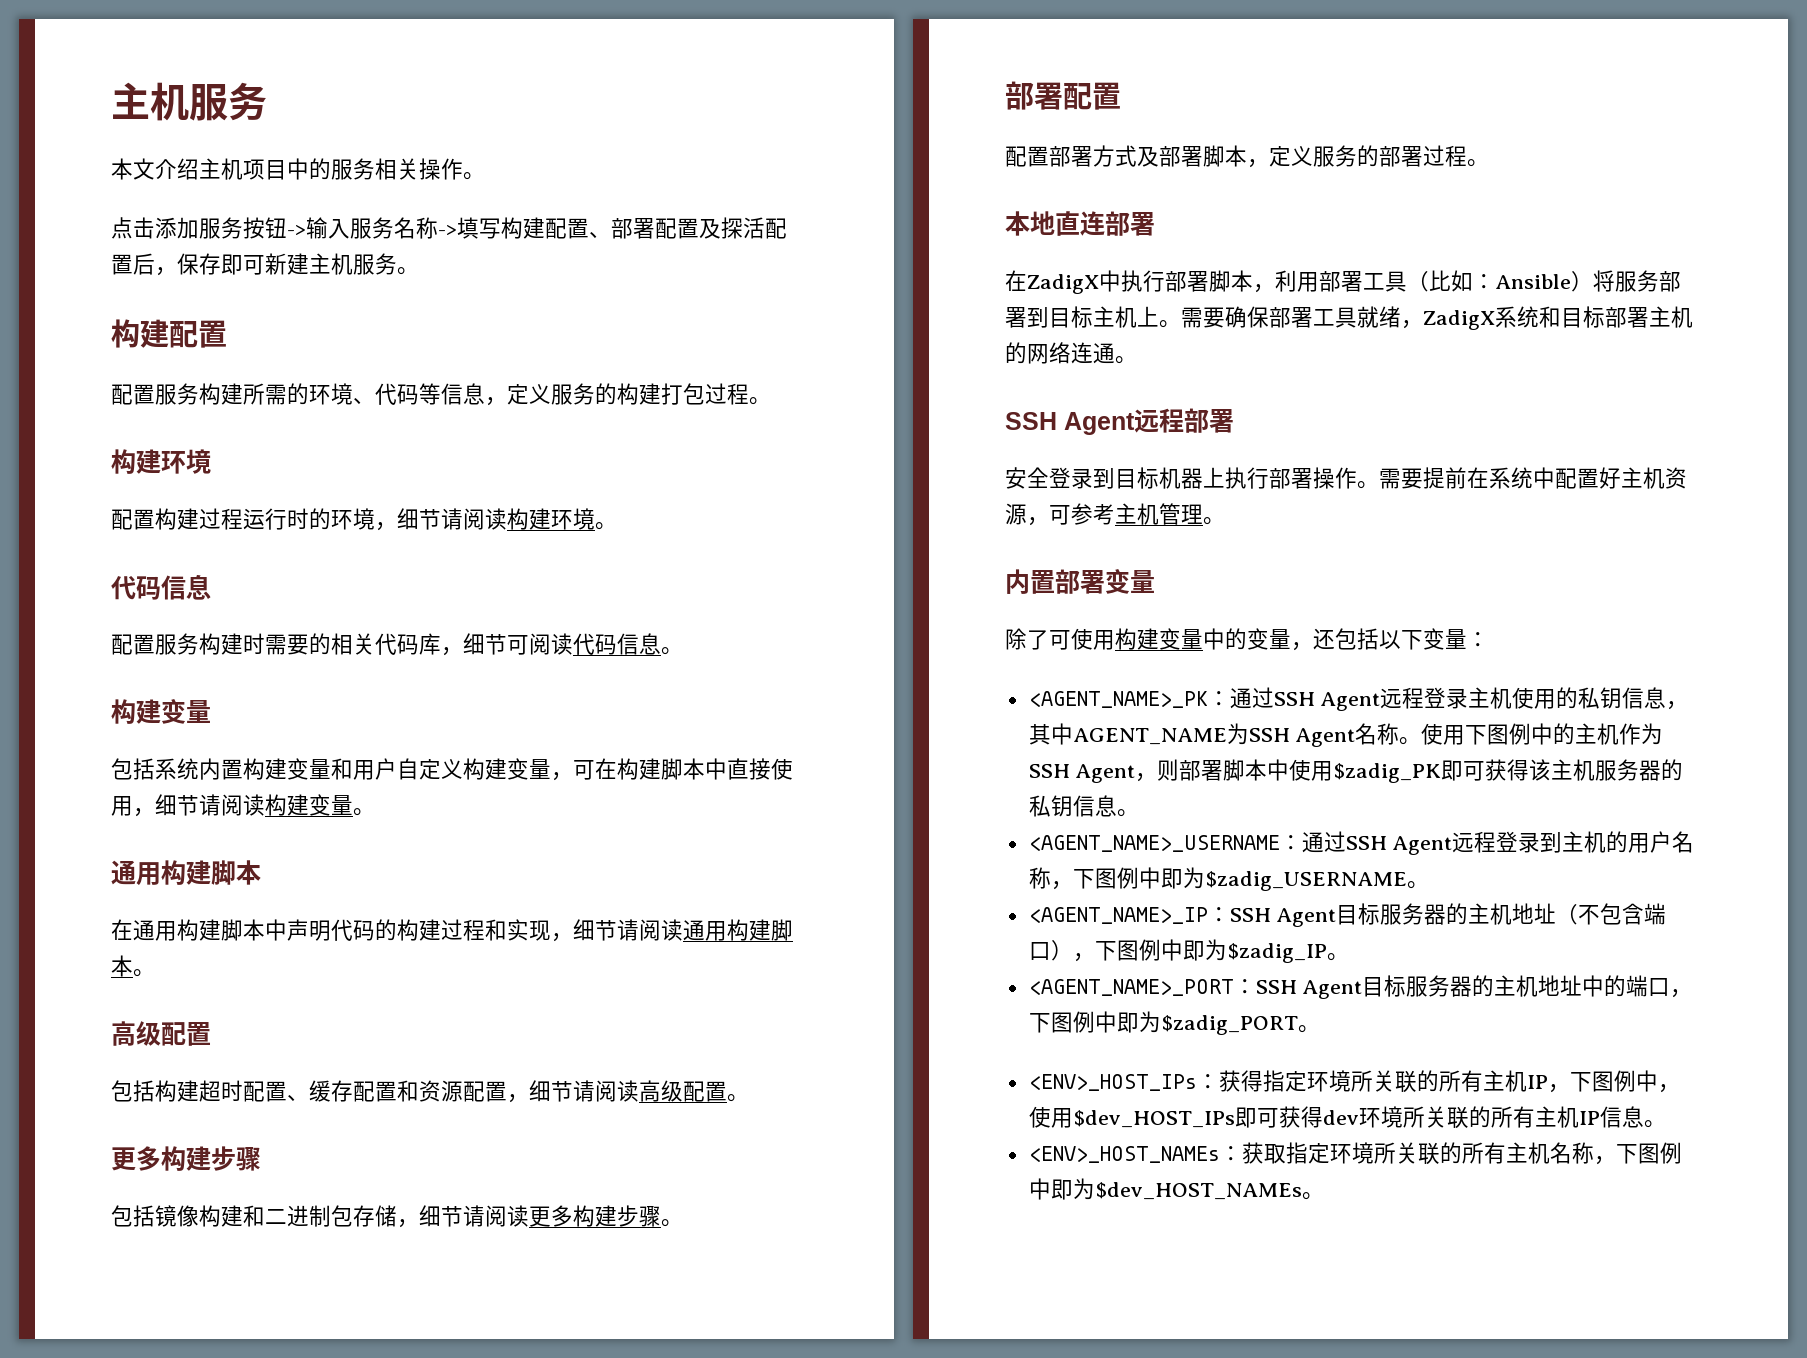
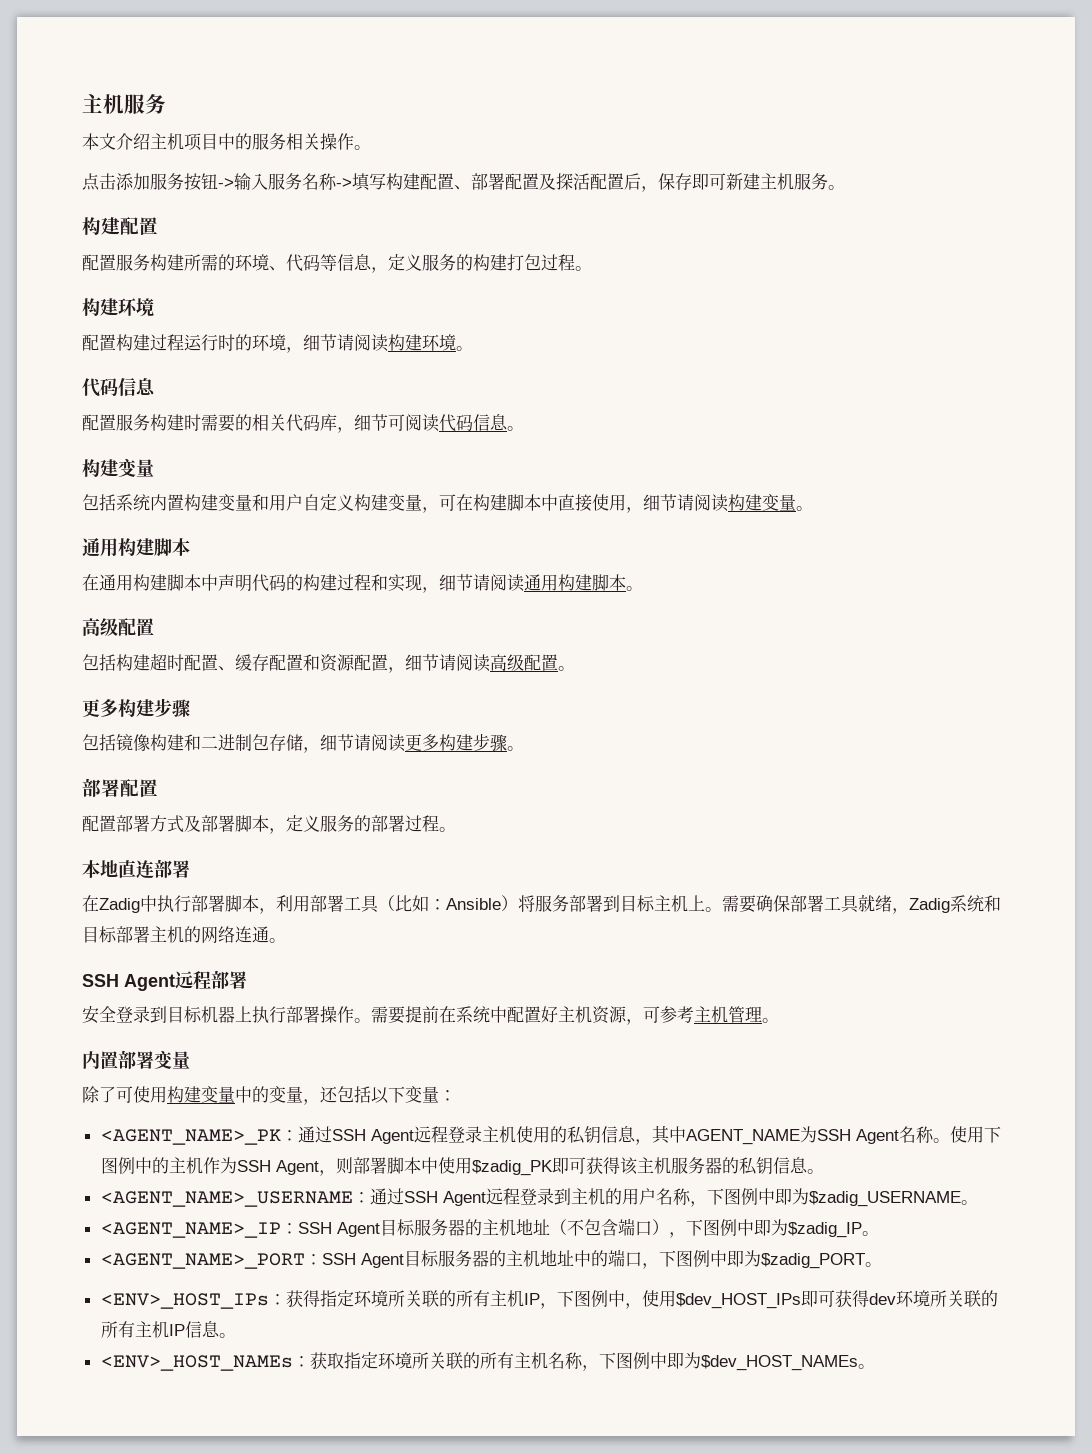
- 在ZadigX中执行部署脚本，利用部署工具（比如：Ansible）将服务部署到目标主机上。
+ 在Zadig中执行部署脚本，利用部署工具（比如：Ansible）将服务部署到目标主机上。
- 需要确保部署工具就绪，ZadigX系统和目标部署主机的网络连通。
+ 需要确保部署工具就绪，Zadig系统和目标部署主机的网络连通。

